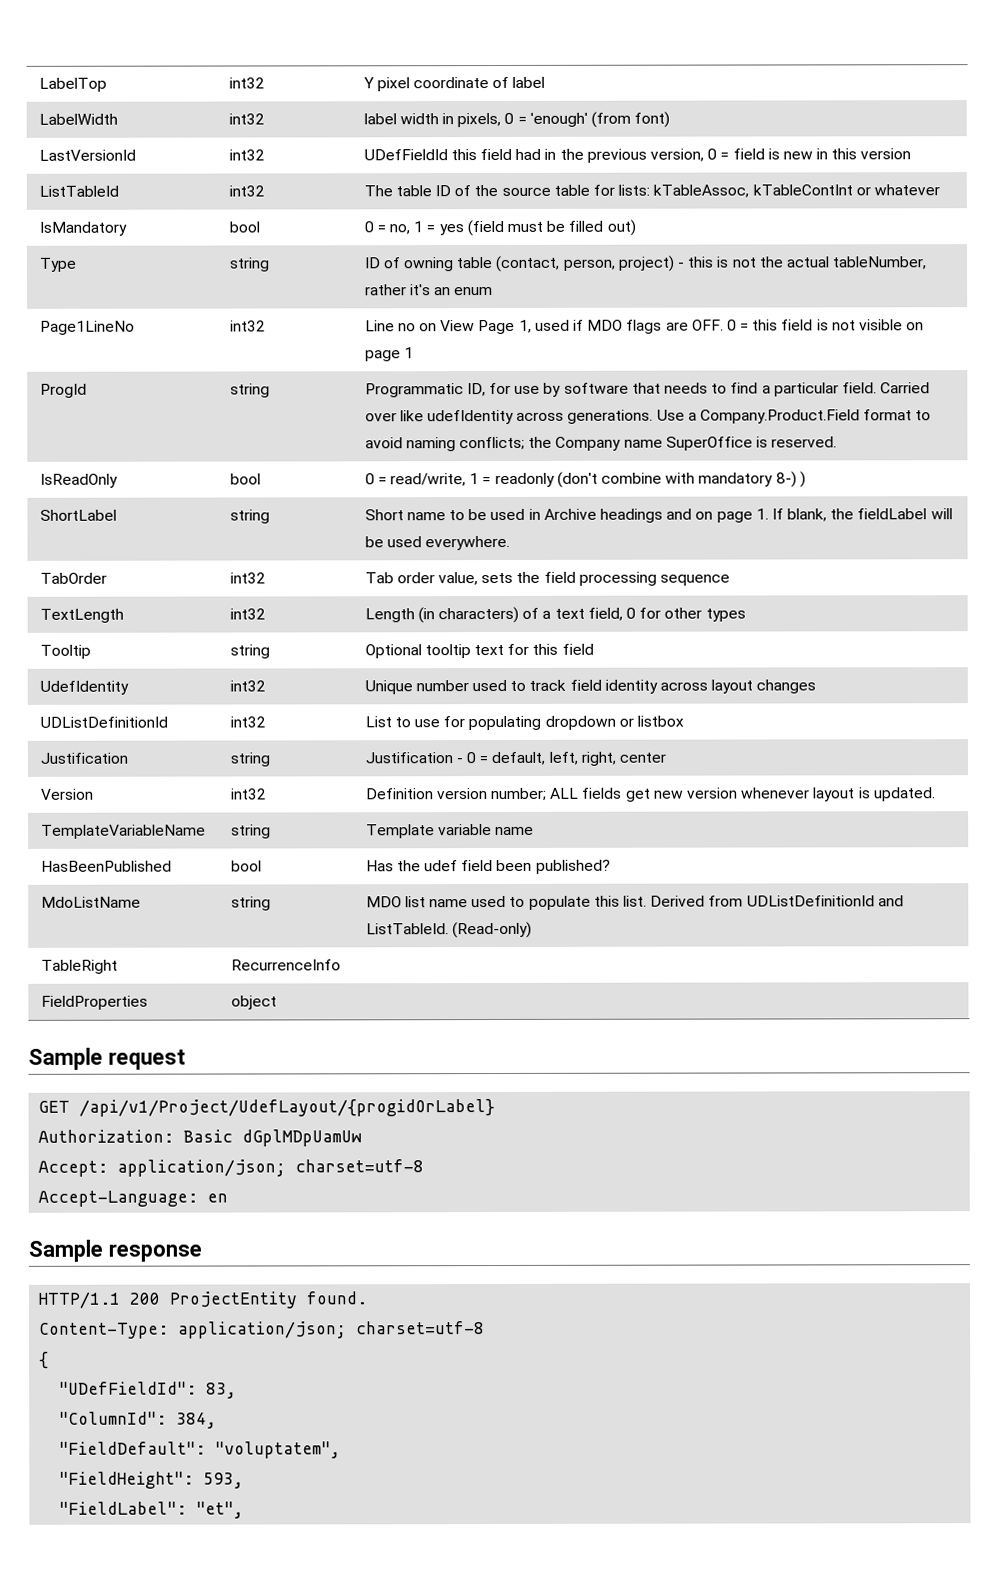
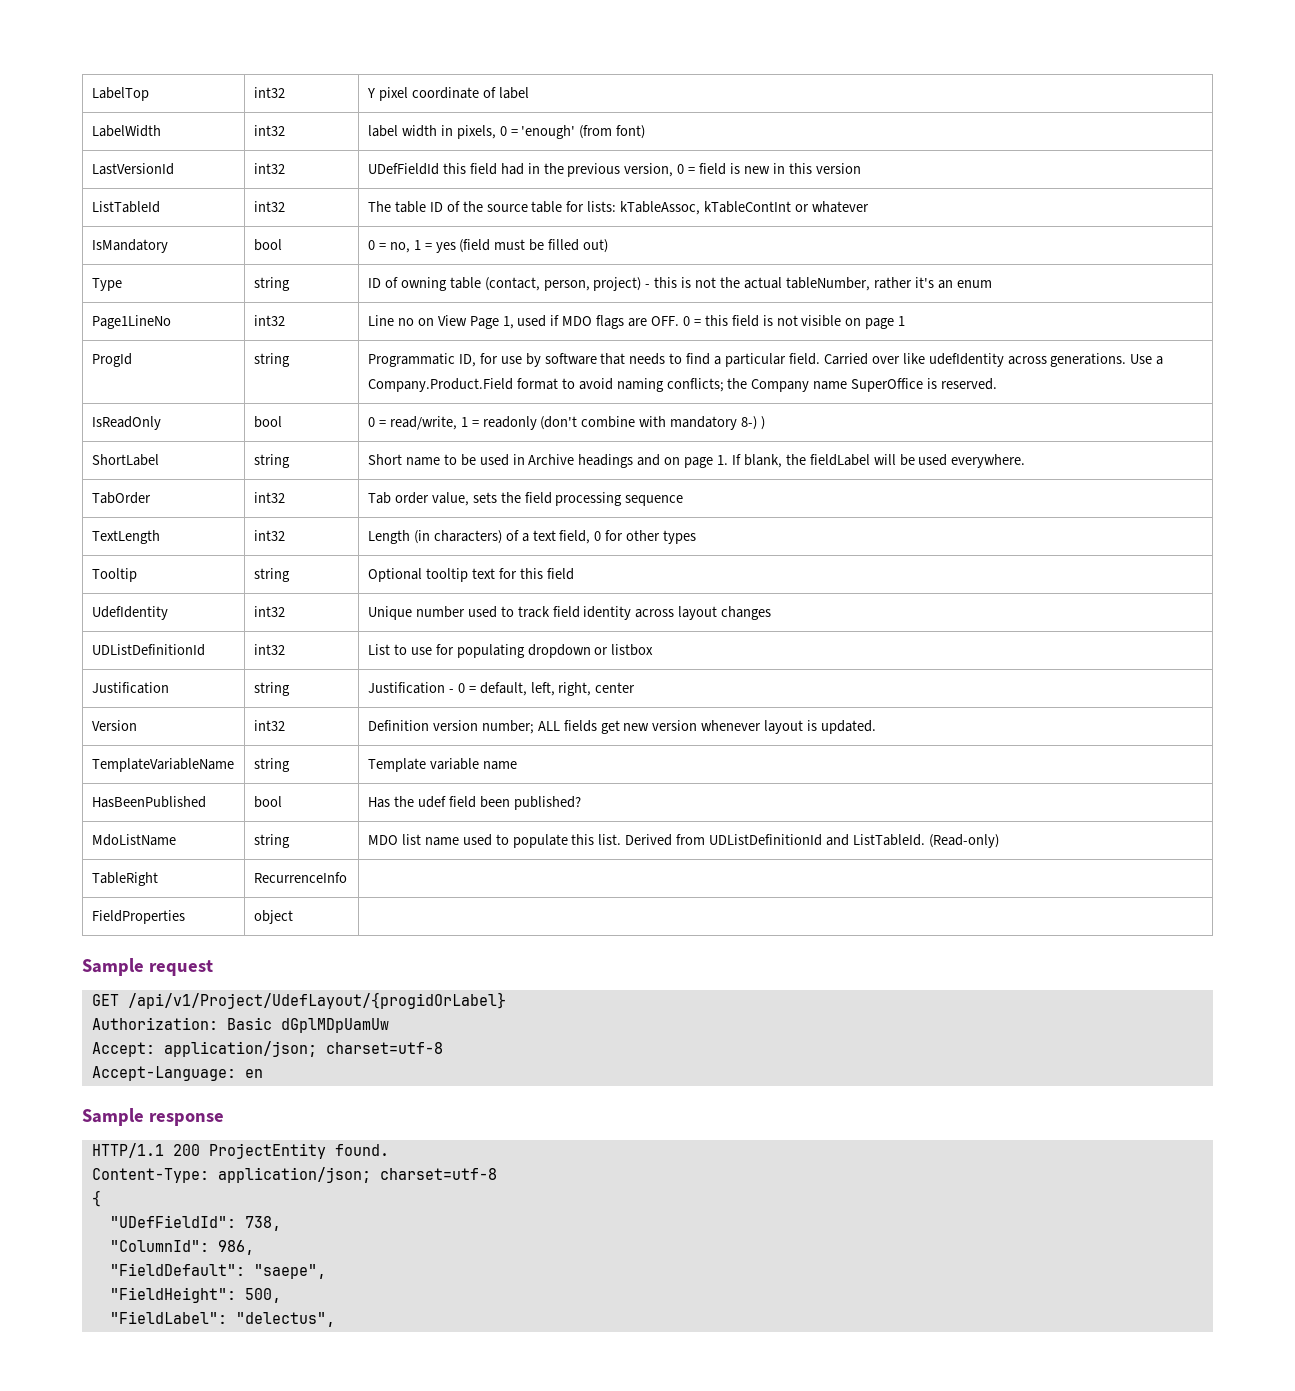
- "UDefFieldId": 83,
+ "UDefFieldId": 738,
- "ColumnId": 384,
+ "ColumnId": 986,
- "FieldDefault": "voluptatem",
+ "FieldDefault": "saepe",
- "FieldHeight": 593,
+ "FieldHeight": 500,
- "FieldLabel": "et",
+ "FieldLabel": "delectus",

